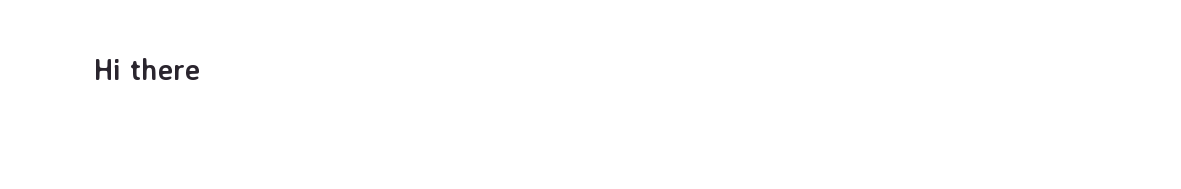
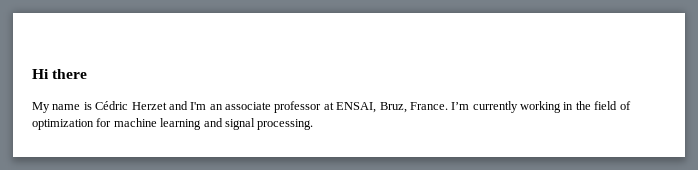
+ My name is Cédric Herzet and I'm an associate professor at ENSAI, Bruz, France. I’m currently working in the field of optimization for machine learning and signal processing.

